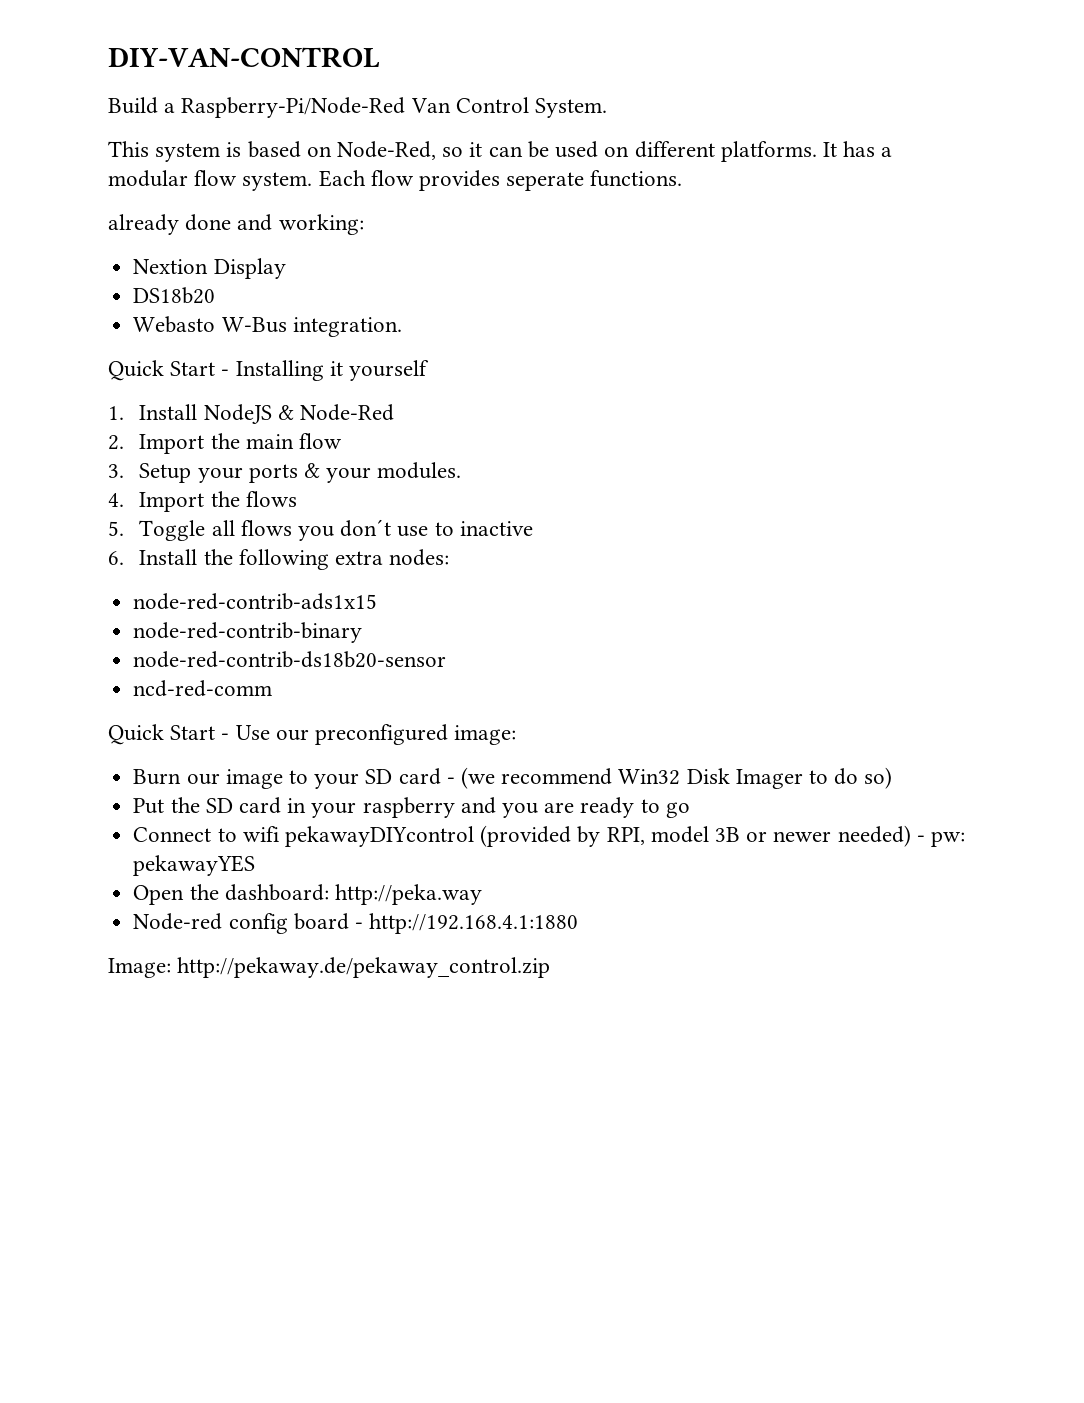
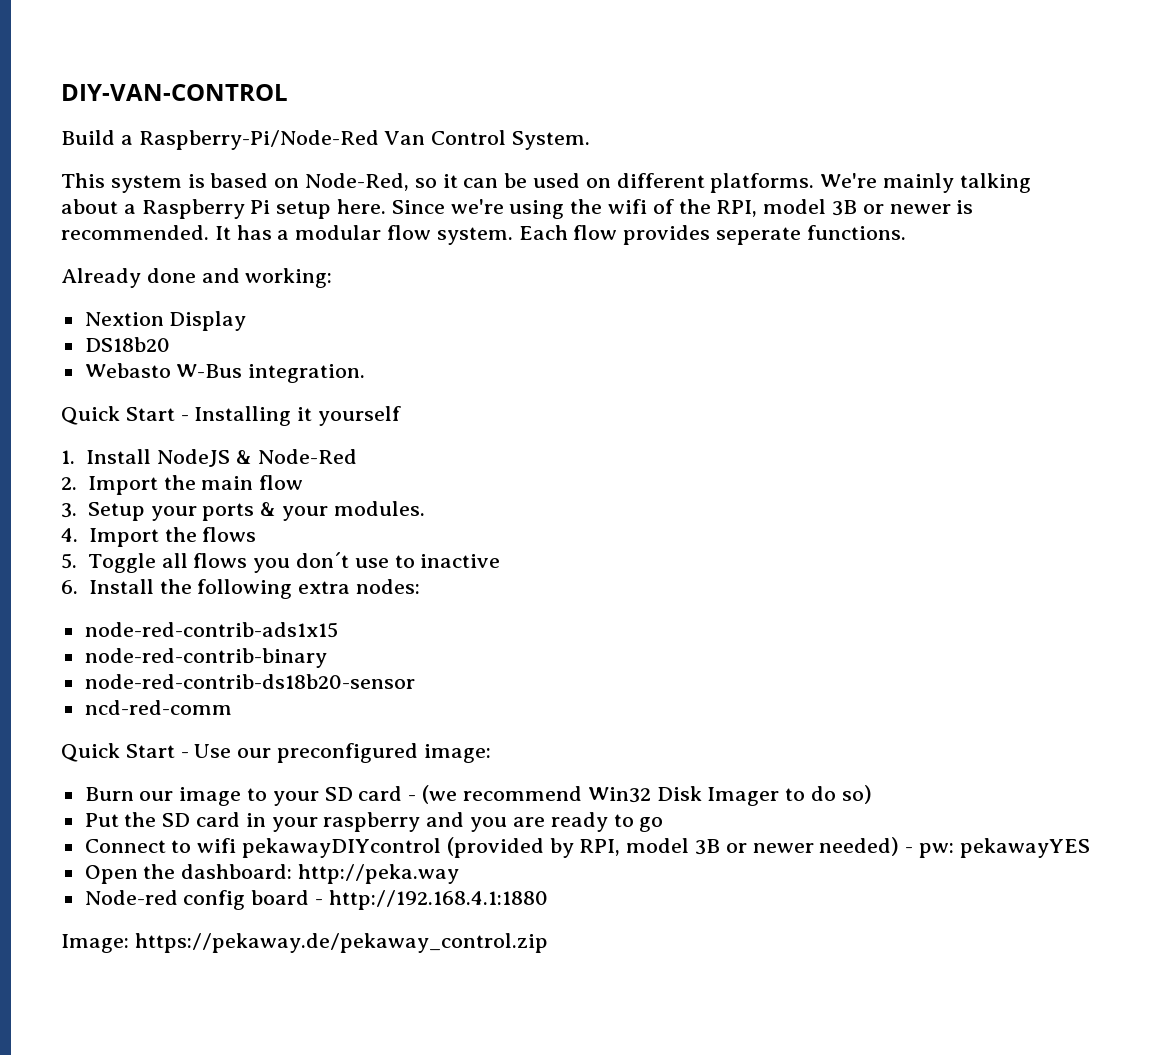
+ We're mainly talking about a Raspberry Pi setup here. Since we're using the wifi of the RPI, model 3B or newer is recommended.
- already done and working:
+ Already done and working:
- Image: http://pekaway.de/pekaway_control.zip
+ Image: https://pekaway.de/pekaway_control.zip

